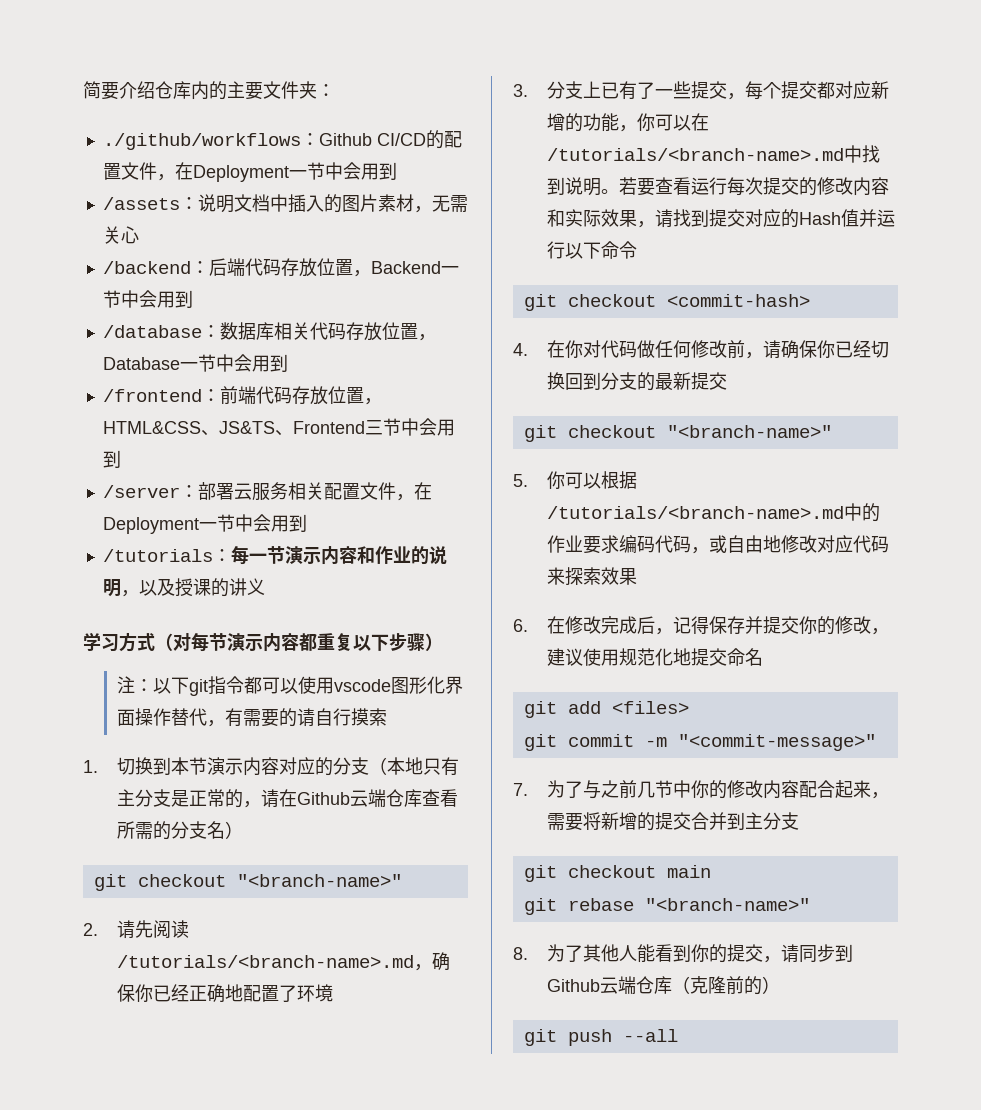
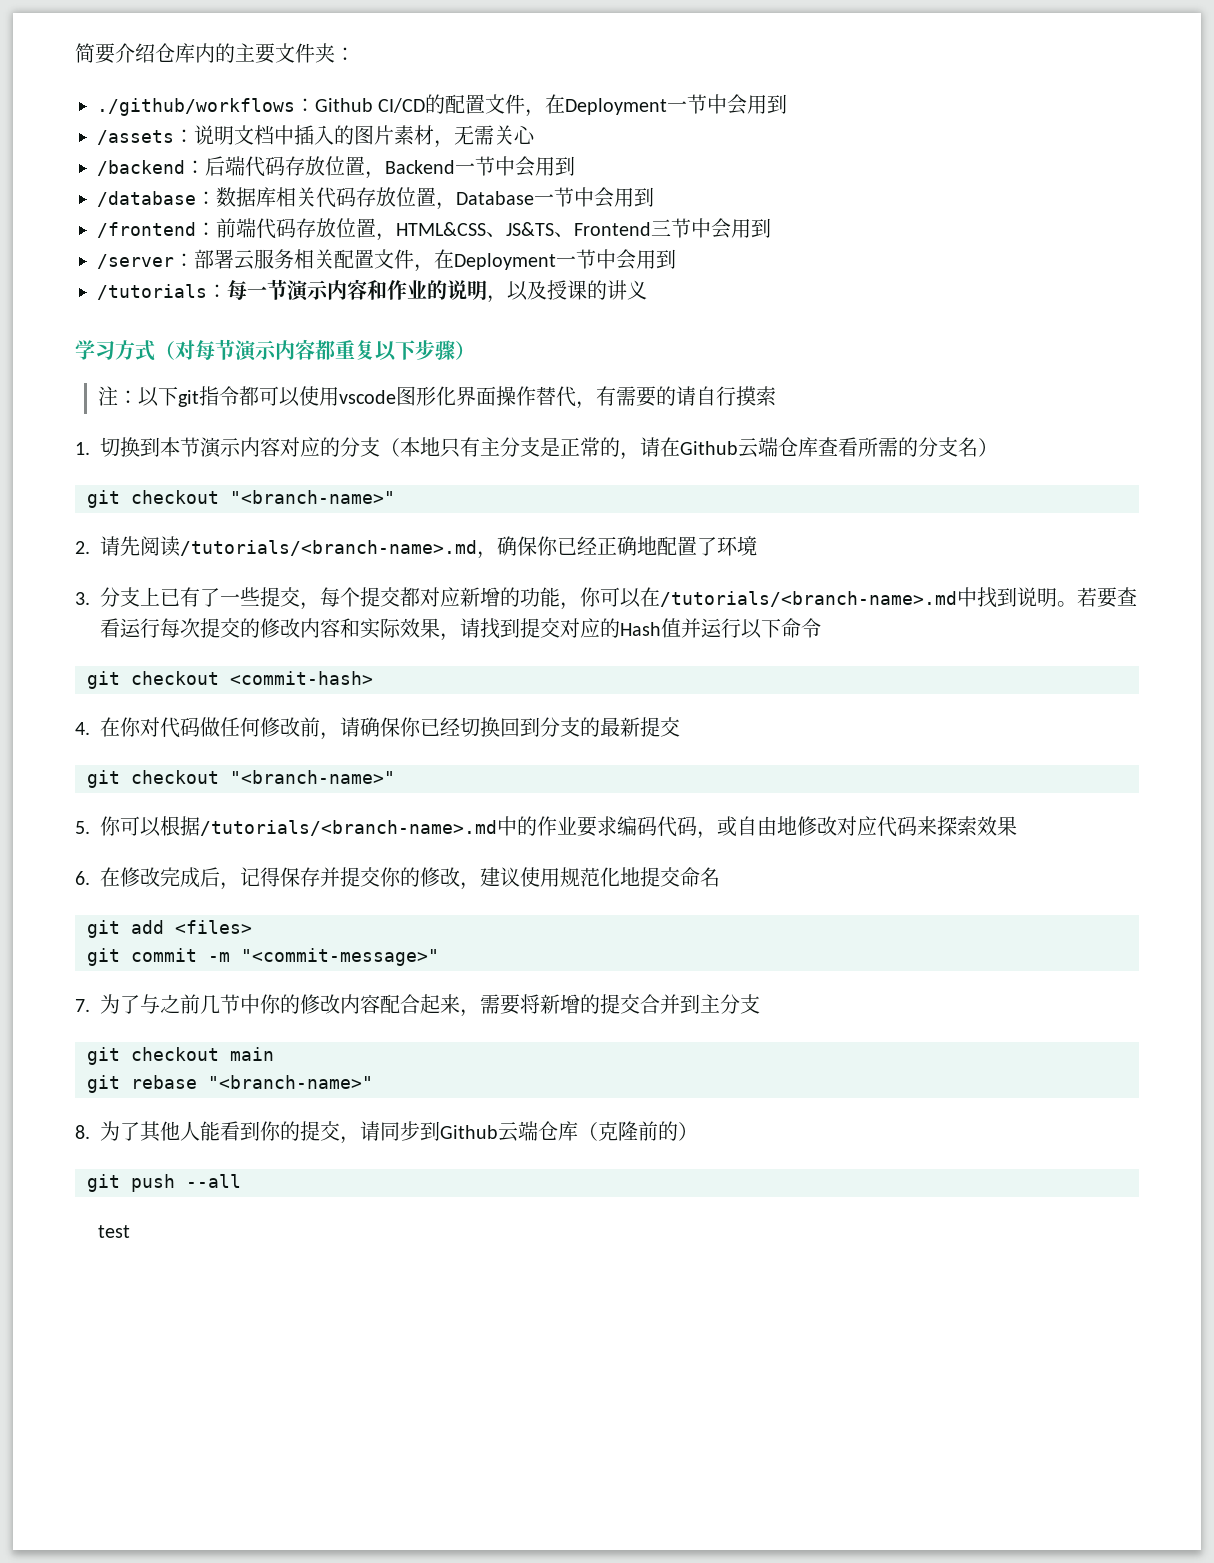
+ test

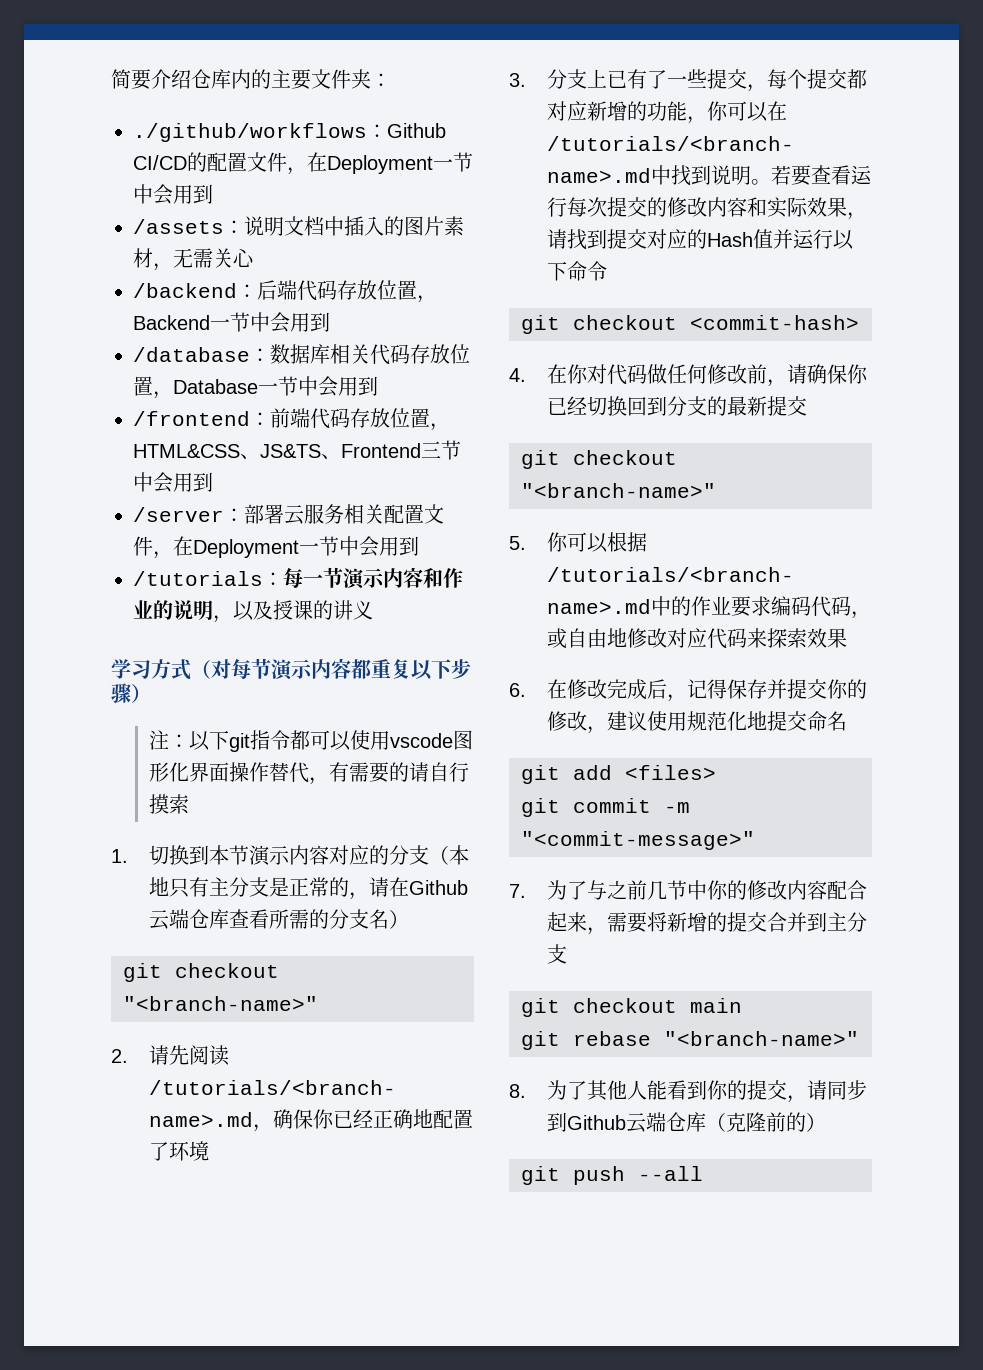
- test

